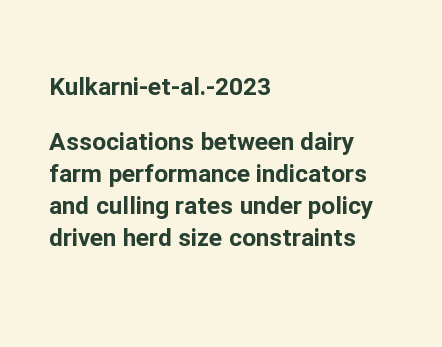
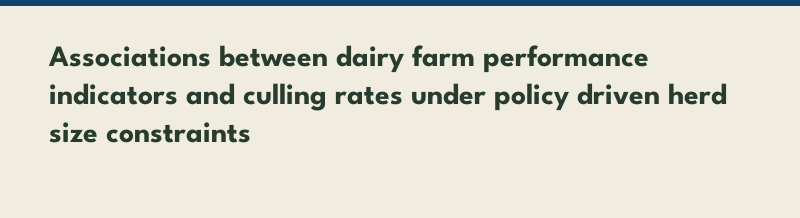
- Kulkarni-et-al.-2023

